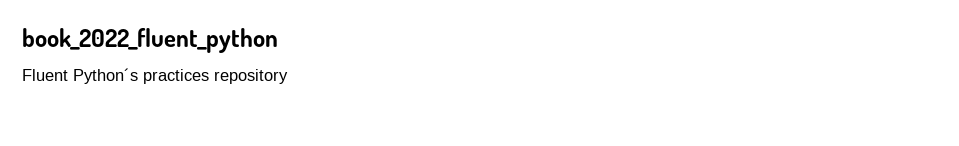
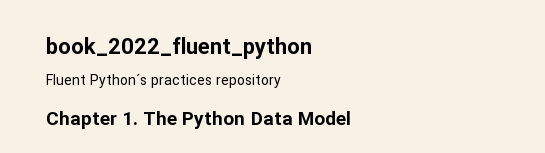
+ Chapter 1. The Python Data Model

